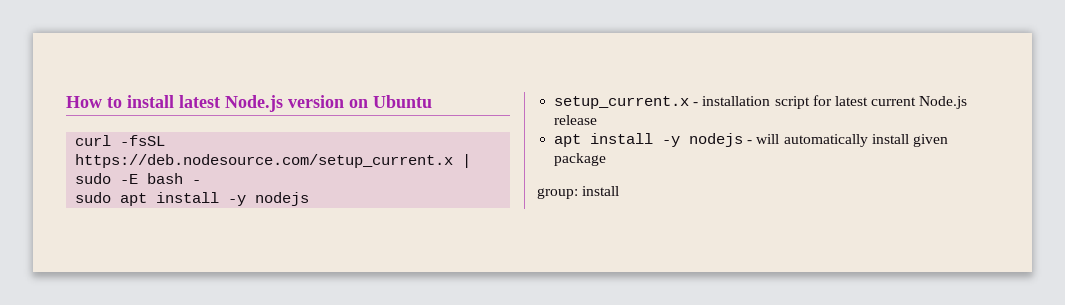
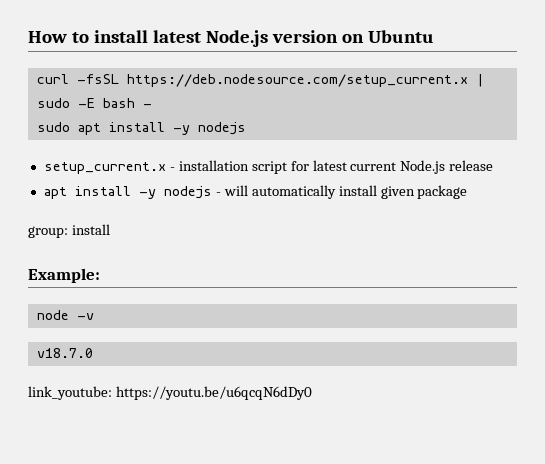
+ Example:
+ node -v
+ v18.7.0
+ link_youtube: https://youtu.be/u6qcqN6dDy0

